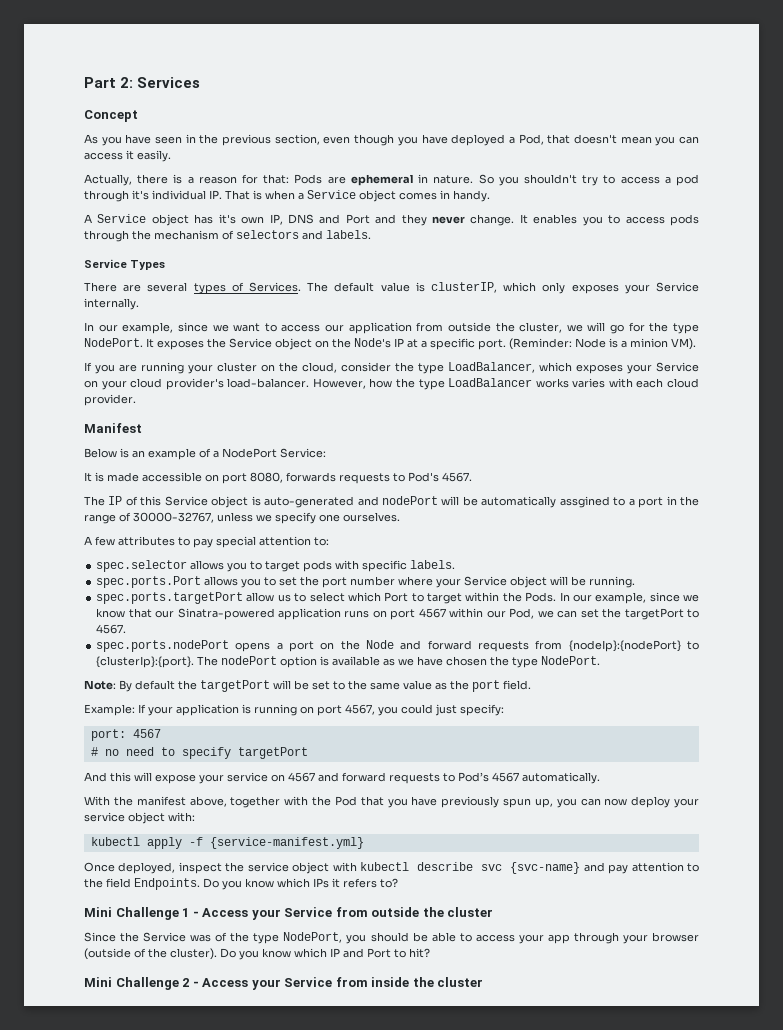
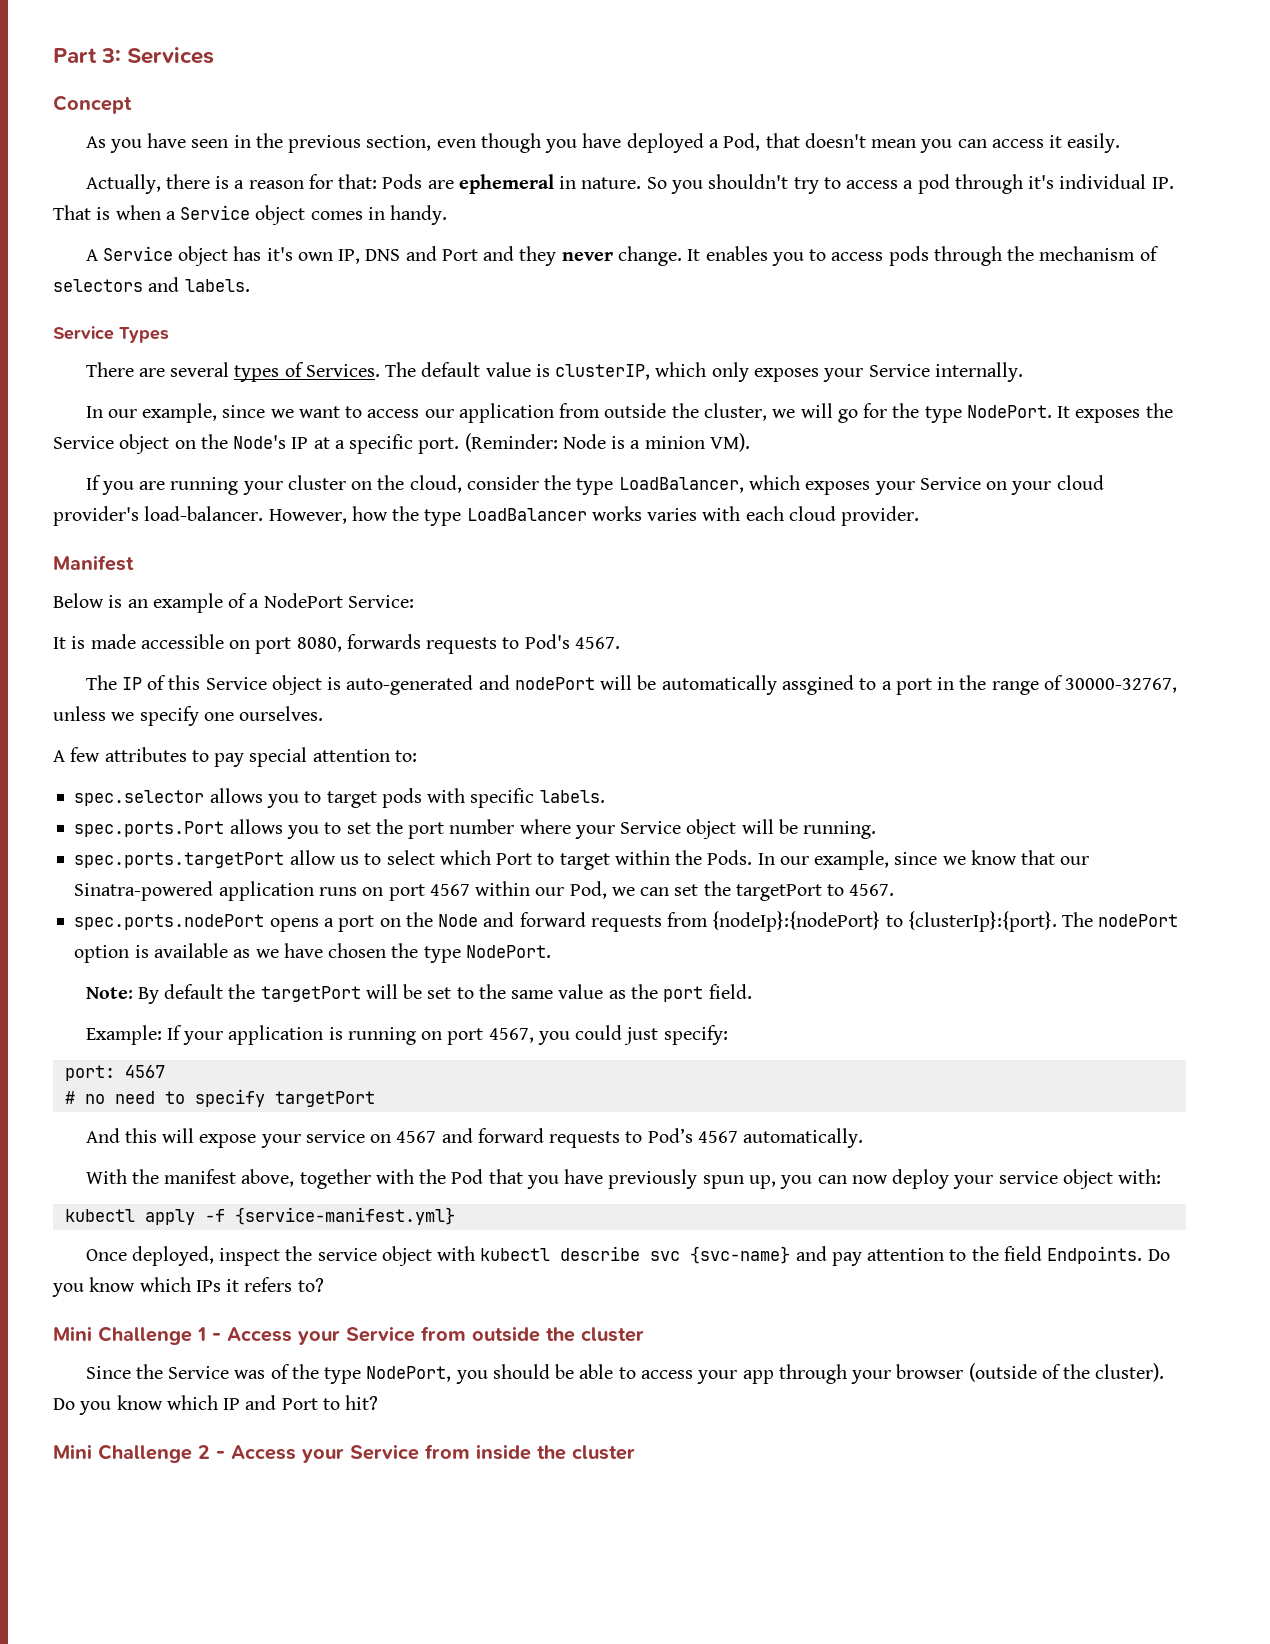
- Part 2: Services
+ Part 3: Services

